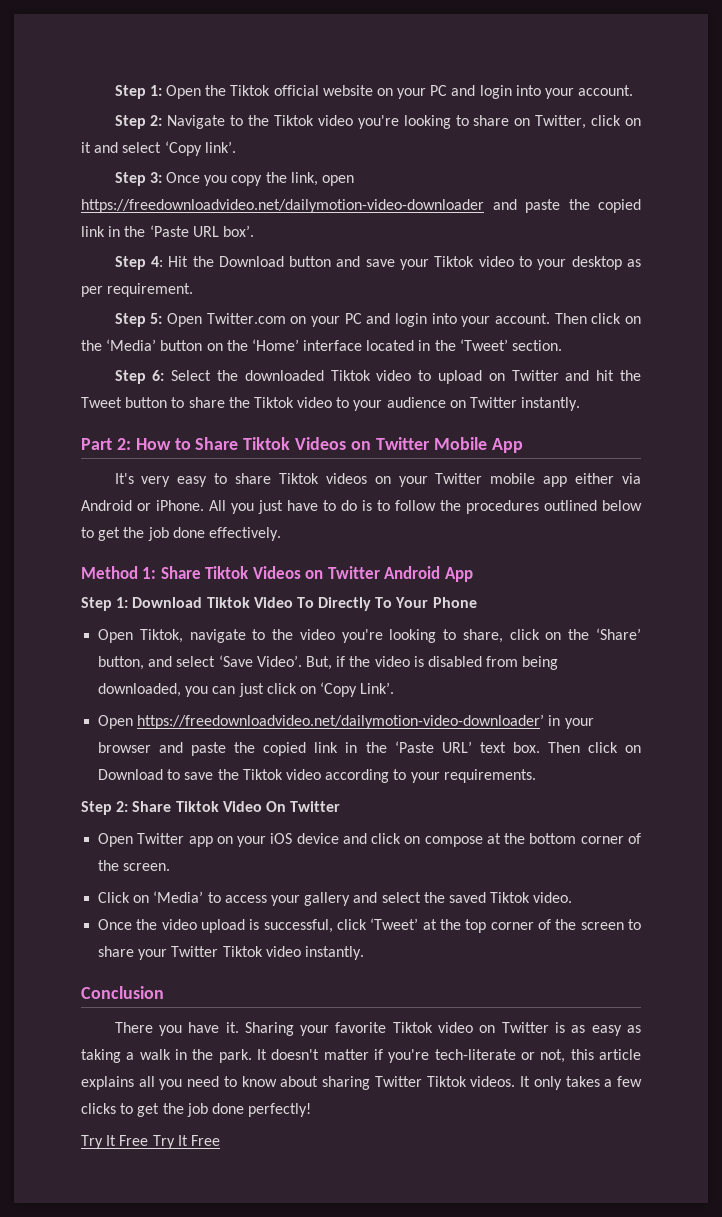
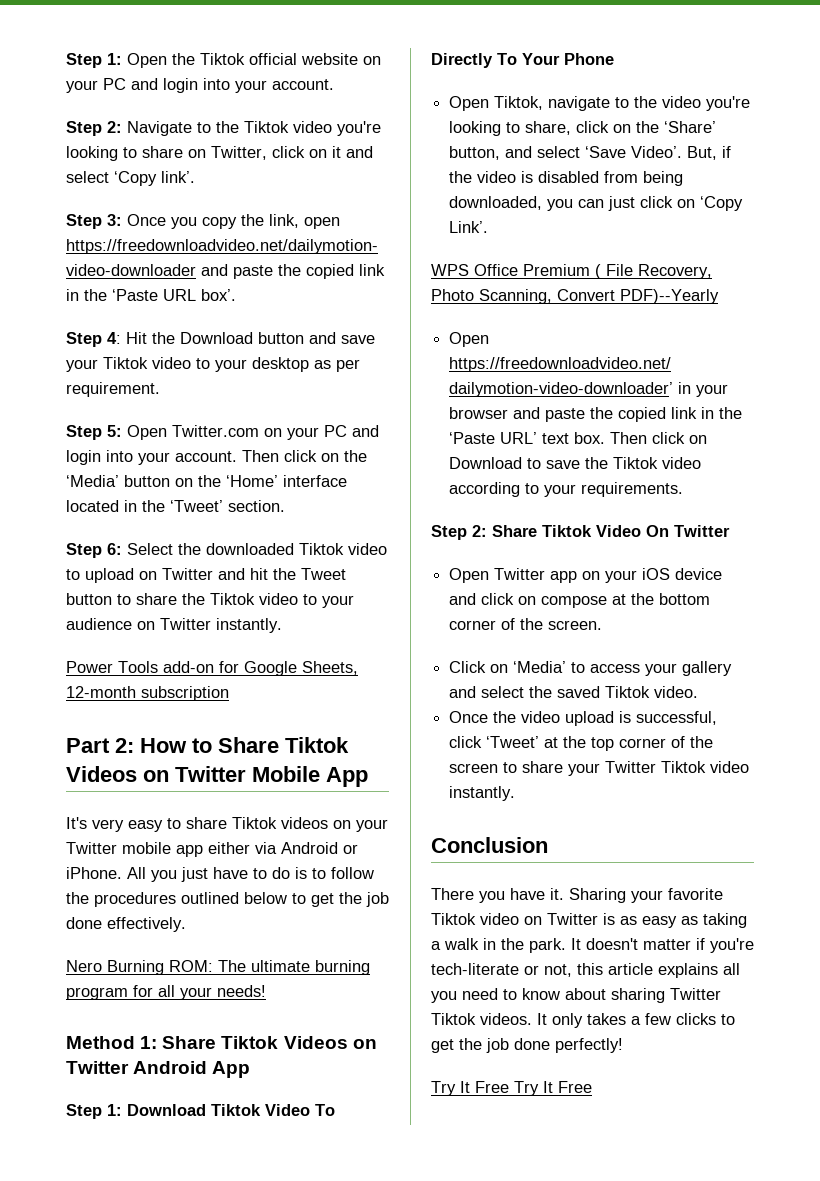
+ Power Tools add-on for Google Sheets, 12-month subscription
+ Nero Burning ROM: The ultimate burning program for all your needs!
+ WPS Office Premium ( File Recovery, Photo Scanning, Convert PDF)--Yearly

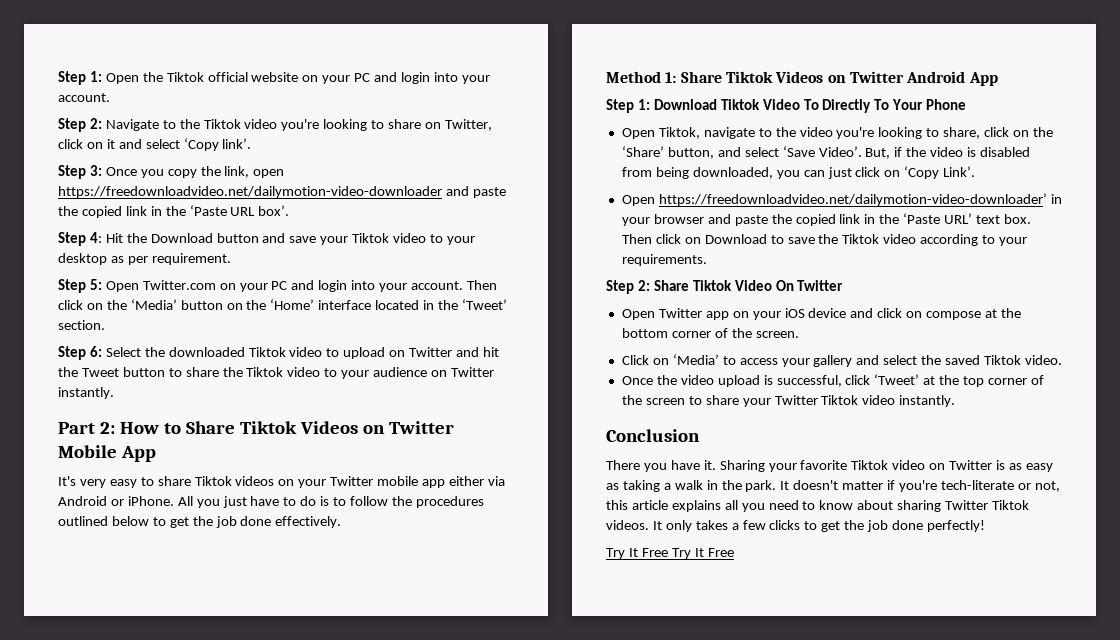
- Power Tools add-on for Google Sheets, 12-month subscription
- Nero Burning ROM: The ultimate burning program for all your needs!
- WPS Office Premium ( File Recovery, Photo Scanning, Convert PDF)--Yearly

